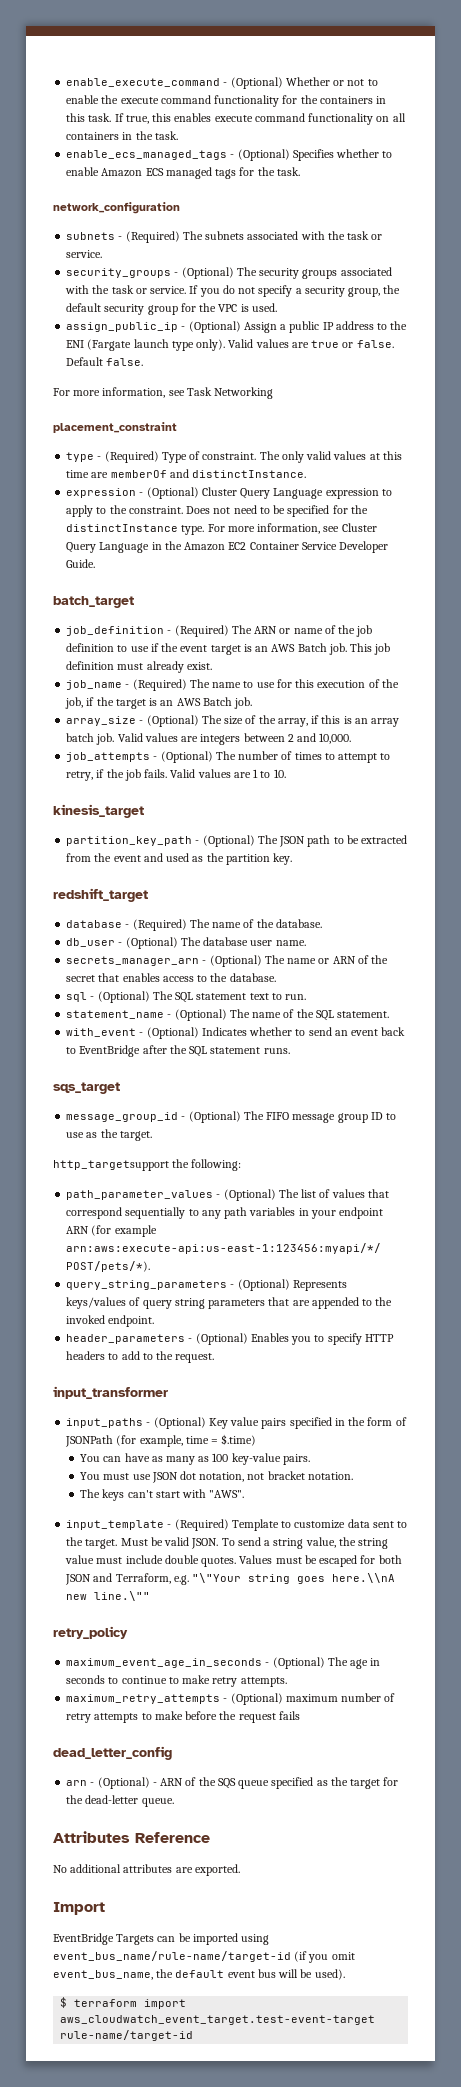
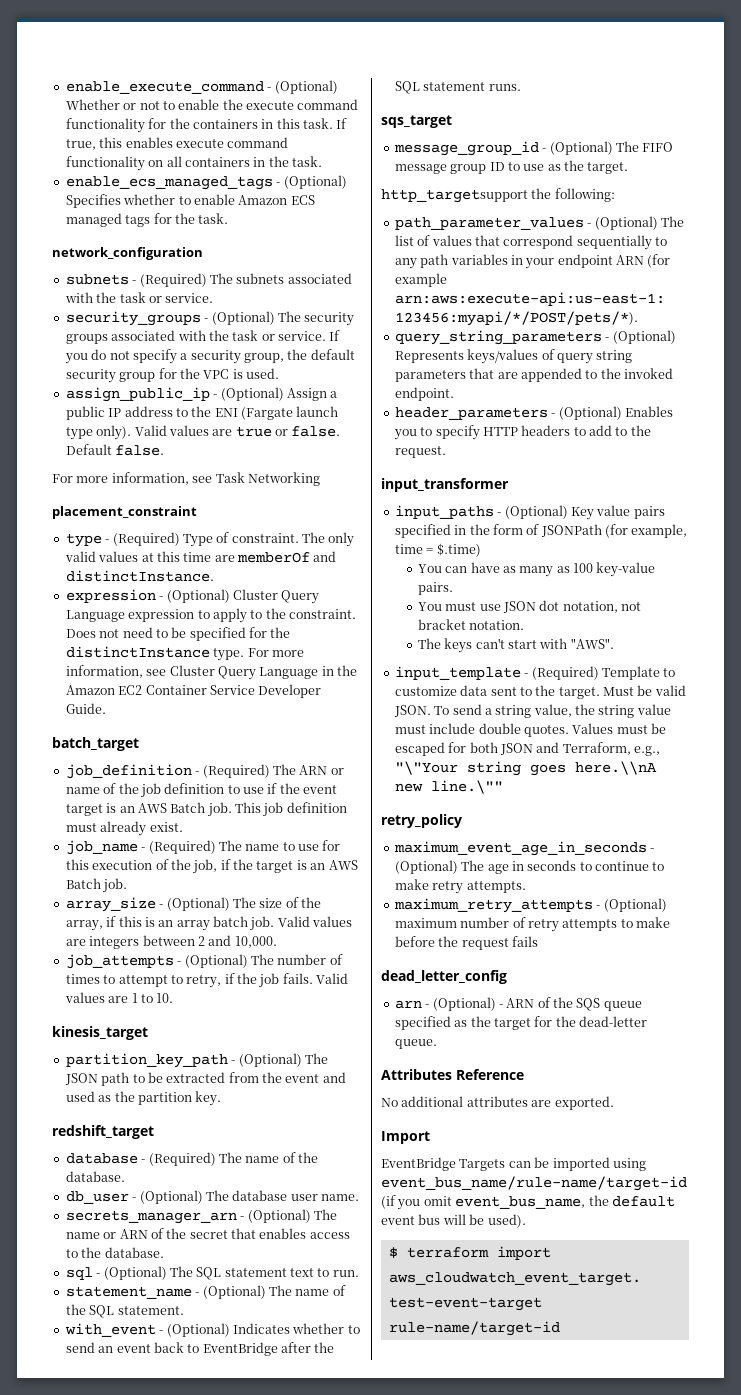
- Values must be escaped for both JSON and Terraform, e.g. "\"Your string goes here.\\nA new line.\""
+ Values must be escaped for both JSON and Terraform, e.g., "\"Your string goes here.\\nA new line.\""

